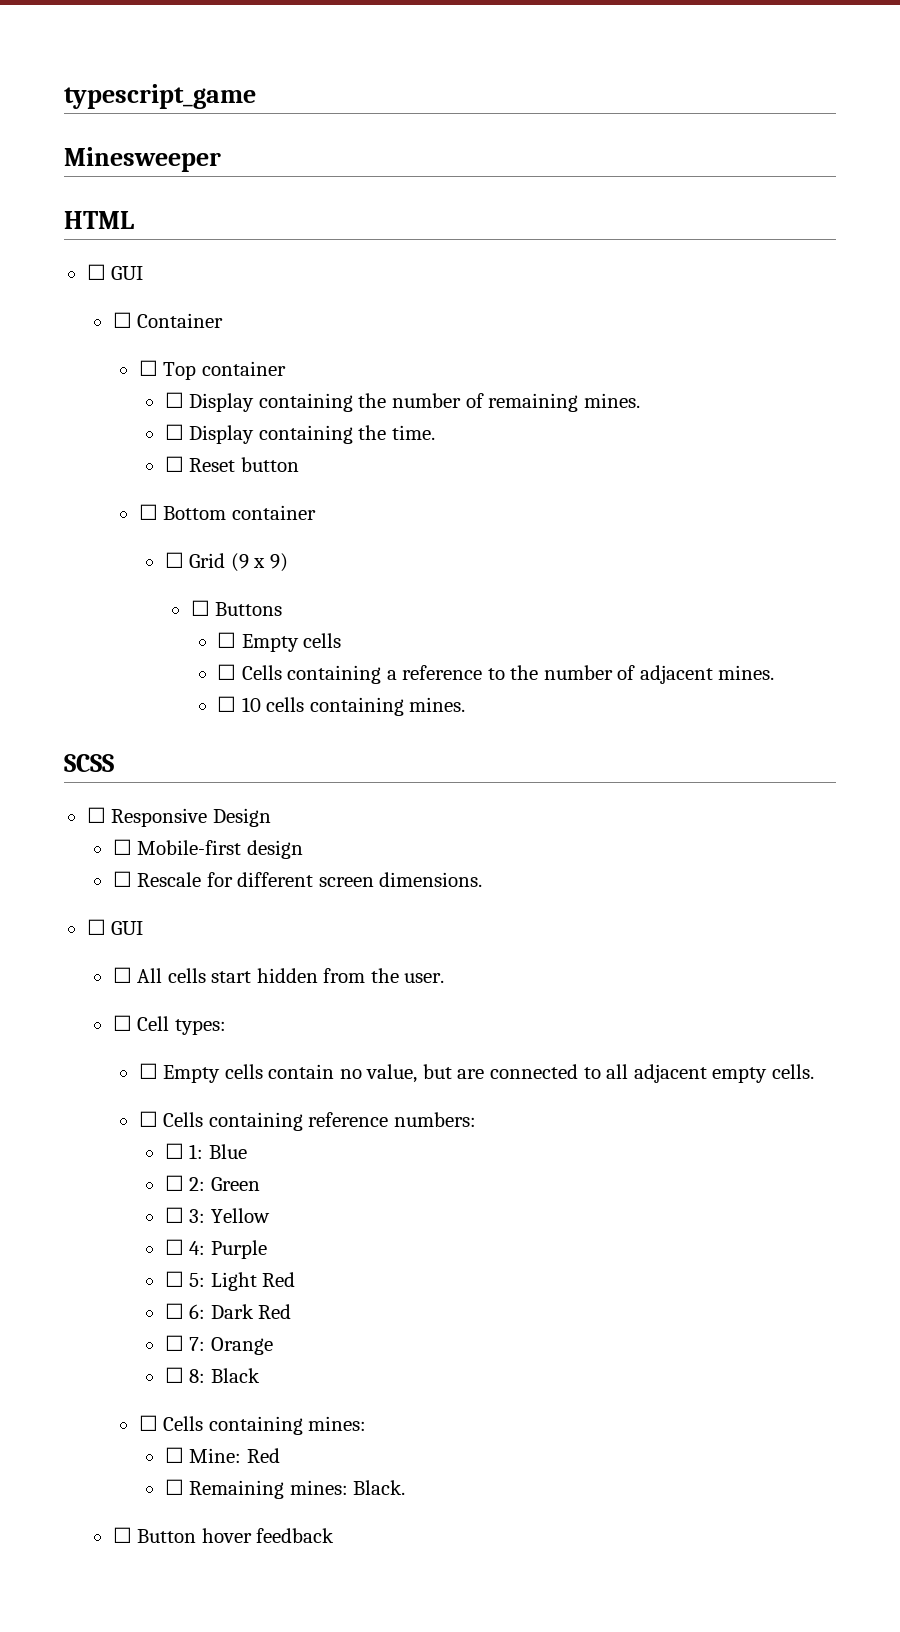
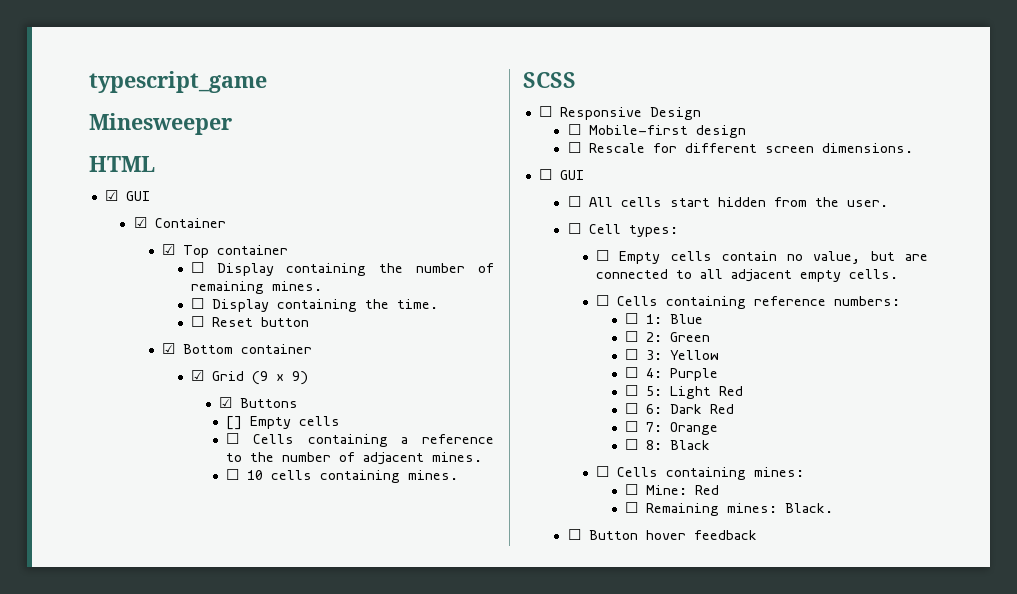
  HTML
- ☐ GUI
- ☐ Container
+ ☑ GUI
+ ☑ Container
- ☐ Top container
+ ☑ Top container
- ☐ Bottom container
+ ☑ Bottom container
- ☐ Grid (9 x 9)
+ ☑ Grid (9 x 9)
- ☐ Buttons
- ☐ Empty cells
+ ☑ Buttons
+ [] Empty cells

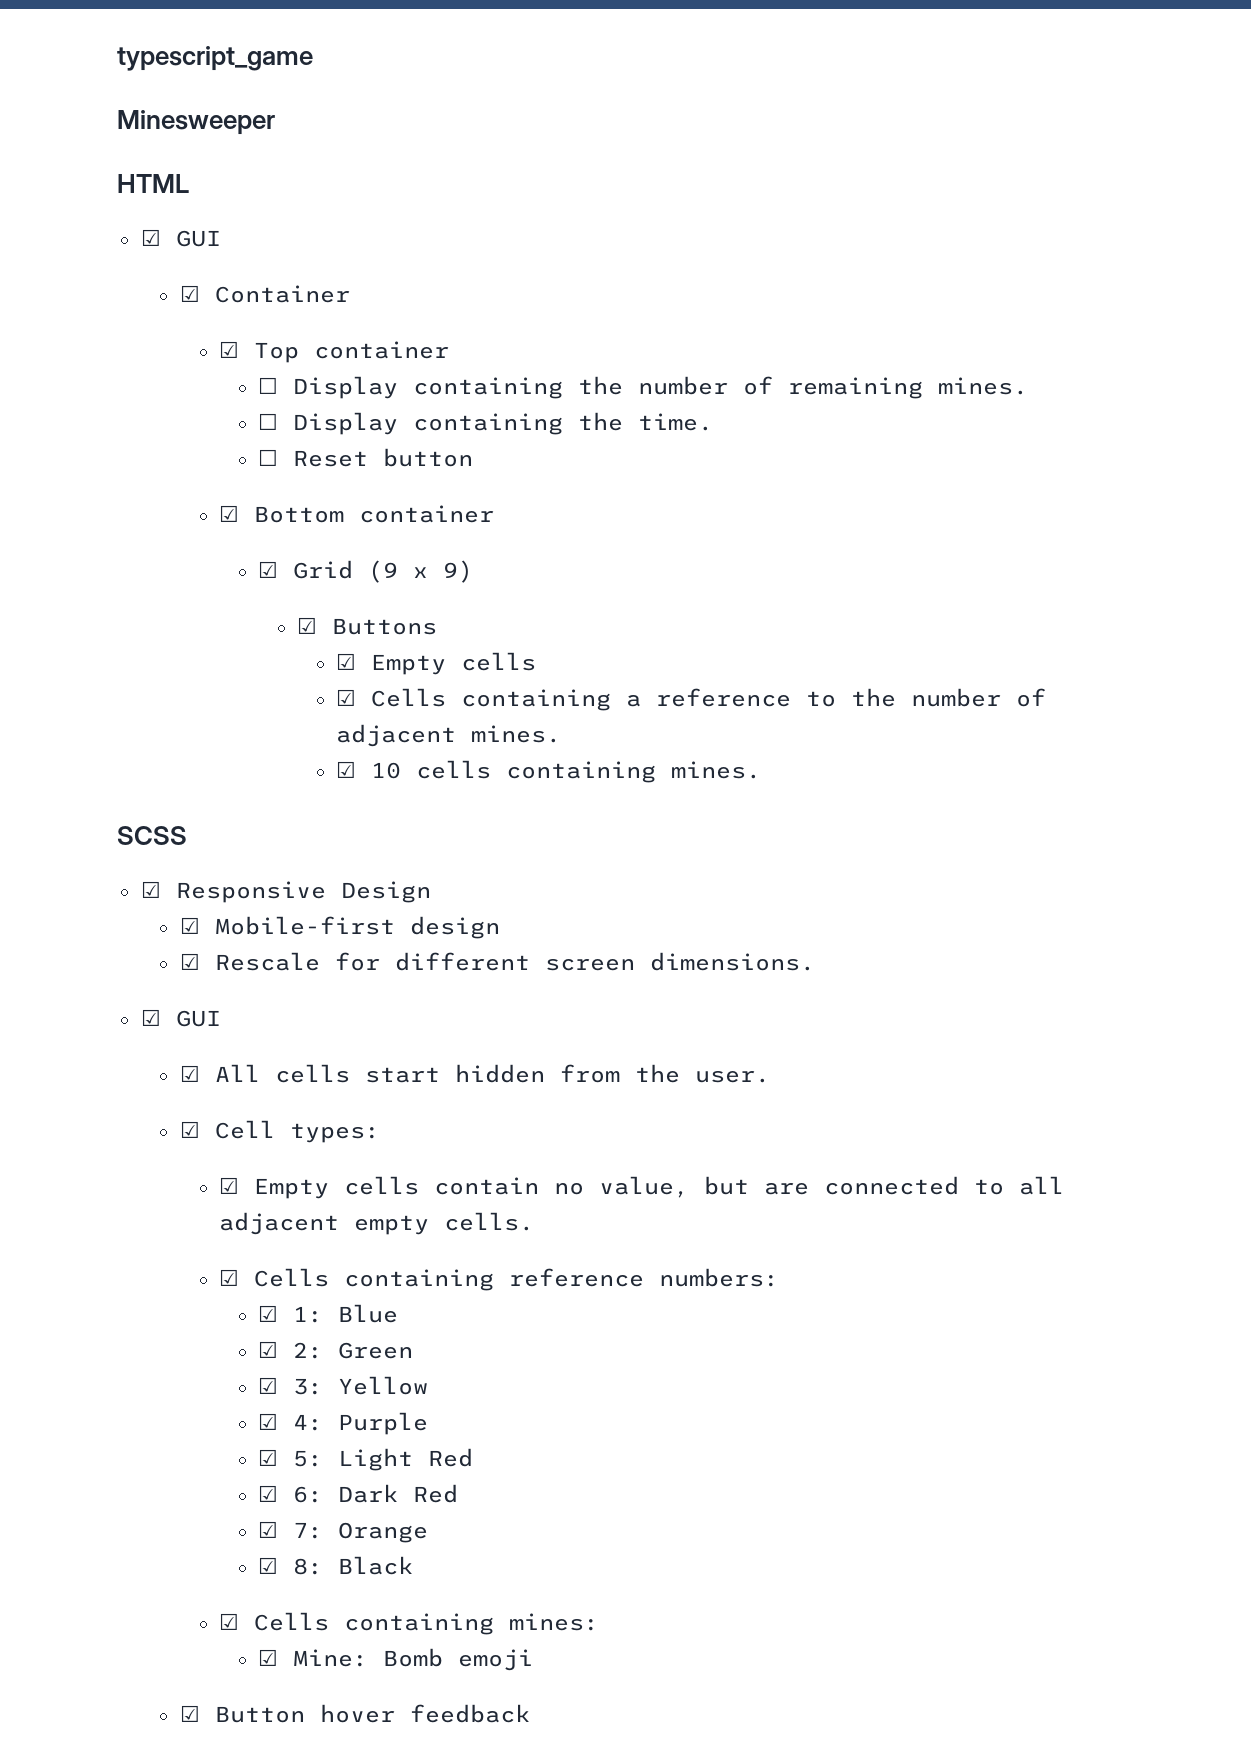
  ☑ Buttons
- [] Empty cells
+ ☑ Empty cells
- ☐ Cells containing a reference to the number of adjacent mines.
+ ☑ Cells containing a reference to the number of adjacent mines.
- ☐ 10 cells containing mines.
+ ☑ 10 cells containing mines.
- ☐ Responsive Design
+ ☑ Responsive Design
- ☐ Mobile-first design
+ ☑ Mobile-first design
- ☐ Rescale for different screen dimensions.
- ☐ GUI
- ☐ All cells start hidden from the user.
+ ☑ Rescale for different screen dimensions.
+ ☑ GUI
+ ☑ All cells start hidden from the user.
- ☐ Cell types:
+ ☑ Cell types:
- ☐ Empty cells contain no value, but are connected to all adjacent empty cells.
+ ☑ Empty cells contain no value, but are connected to all adjacent empty cells.
- ☐ Cells containing reference numbers:
+ ☑ Cells containing reference numbers:
- ☐ 1: Blue
+ ☑ 1: Blue
- ☐ 2: Green
+ ☑ 2: Green
- ☐ 3: Yellow
+ ☑ 3: Yellow
- ☐ 4: Purple
+ ☑ 4: Purple
- ☐ 5: Light Red
+ ☑ 5: Light Red
- ☐ 6: Dark Red
+ ☑ 6: Dark Red
- ☐ 7: Orange
+ ☑ 7: Orange
- ☐ 8: Black
+ ☑ 8: Black
- ☐ Cells containing mines:
+ ☑ Cells containing mines:
- ☐ Mine: Red
- ☐ Remaining mines: Black.
- ☐ Button hover feedback
+ ☑ Mine: Bomb emoji
+ ☑ Button hover feedback

